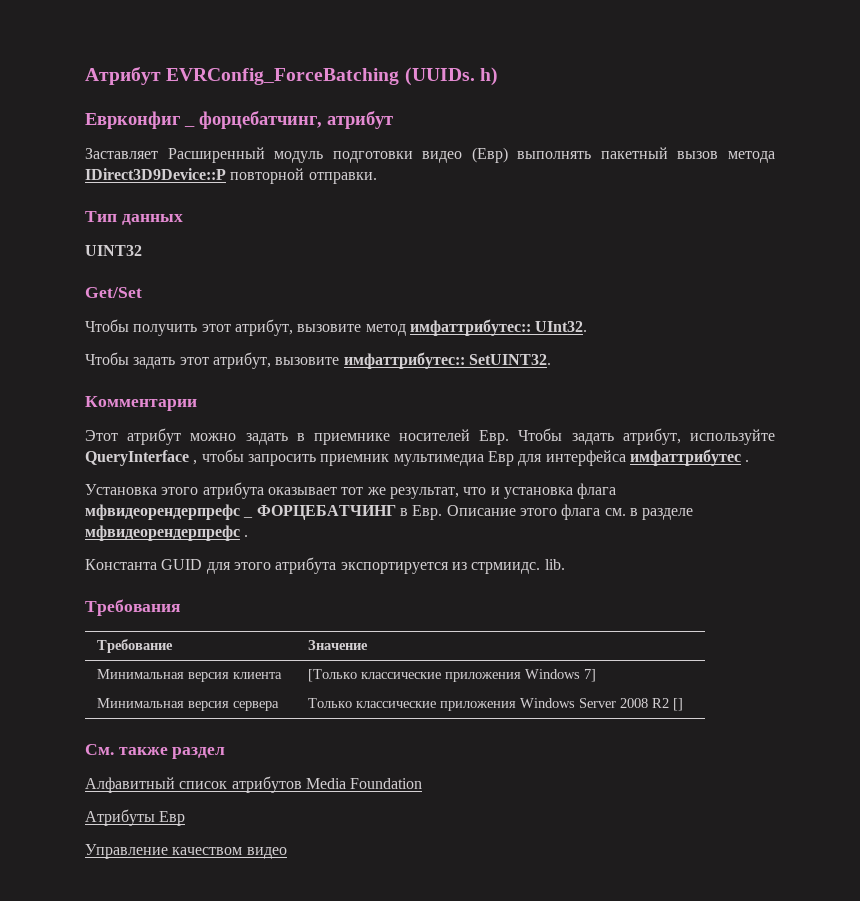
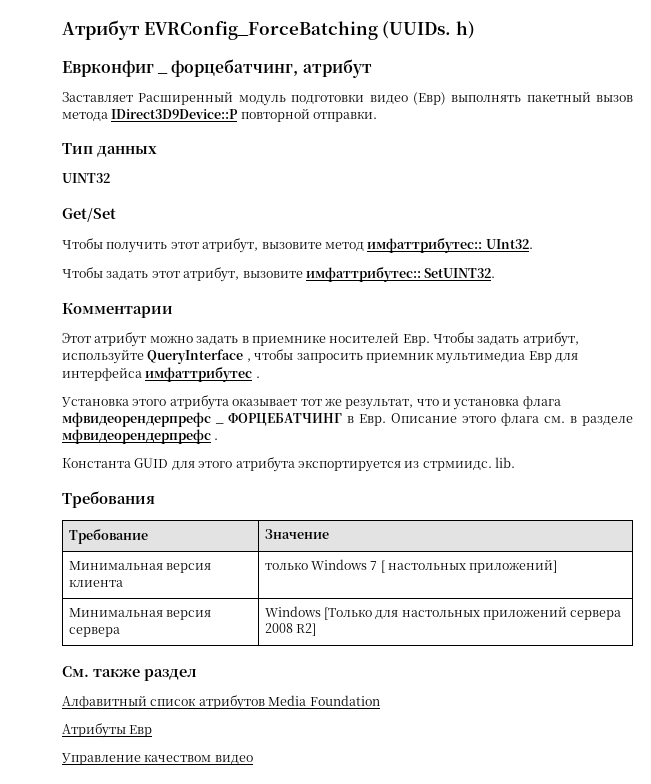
- Минимальная версия клиента | [Только классические приложения Windows 7]
- Минимальная версия сервера | Только классические приложения Windows Server 2008 R2 []
+ Минимальная версия клиента | только Windows 7 [ настольных приложений]
+ Минимальная версия сервера | Windows [Только для настольных приложений сервера 2008 R2]

